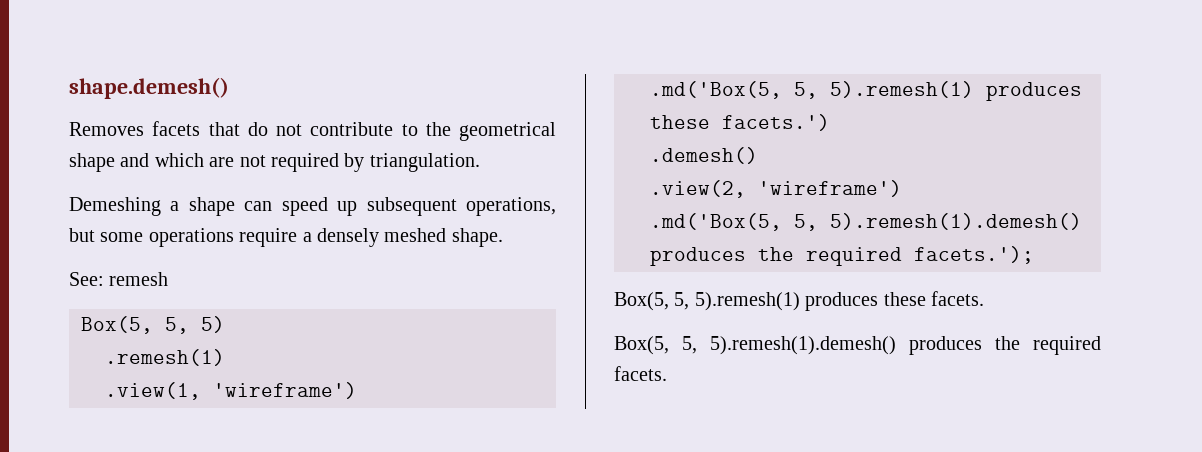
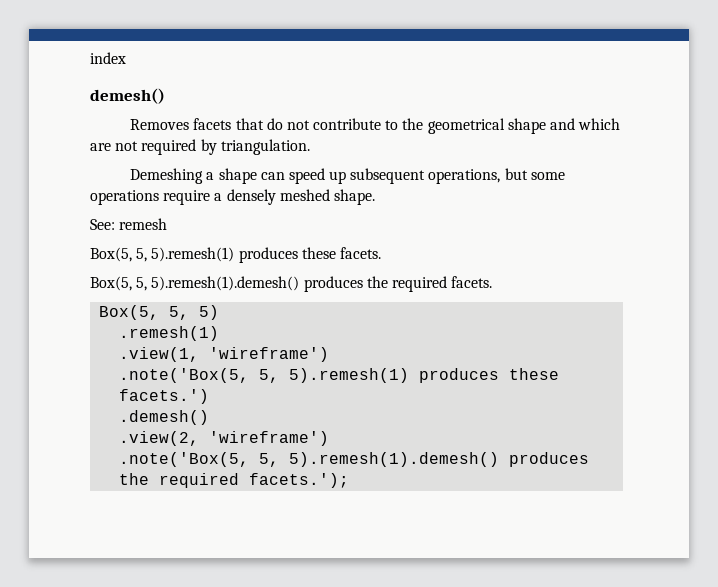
- shape.demesh()
+ index
+ demesh()
- Box(5, 5, 5)
- .remesh(1)
- .view(1, 'wireframe')
- .md('Box(5, 5, 5).remesh(1) produces these facets.')
- .demesh()
- .view(2, 'wireframe')
- .md('Box(5, 5, 5).remesh(1).demesh() produces the required facets.');
+ Box(5, 5, 5)
+ .remesh(1)
+ .view(1, 'wireframe')
+ .note('Box(5, 5, 5).remesh(1) produces these facets.')
+ .demesh()
+ .view(2, 'wireframe')
+ .note('Box(5, 5, 5).remesh(1).demesh() produces the required facets.');

